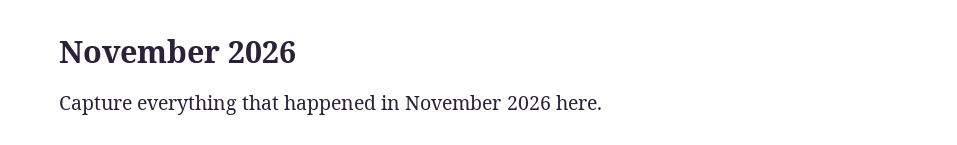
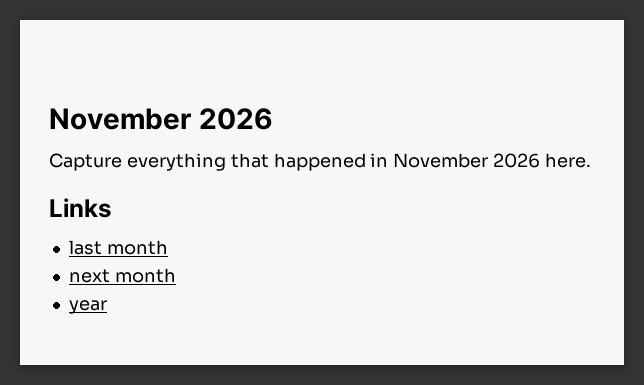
+ Links
+ last month
+ next month
+ year

